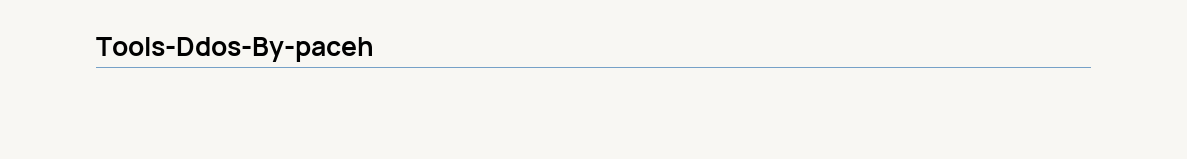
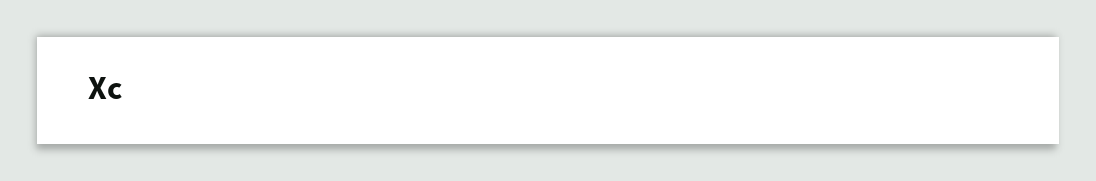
- Tools-Ddos-By-paceh
+ Xc

